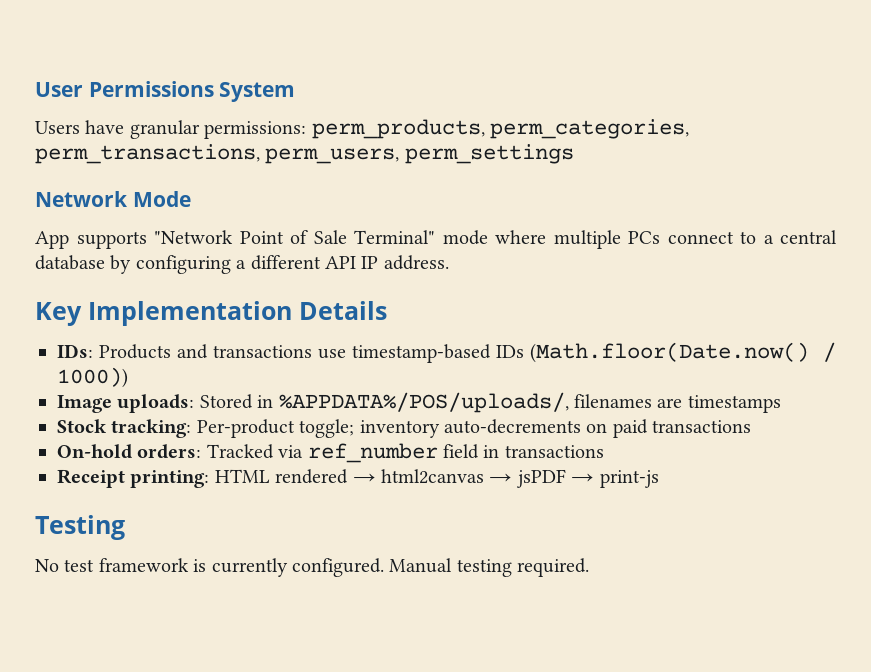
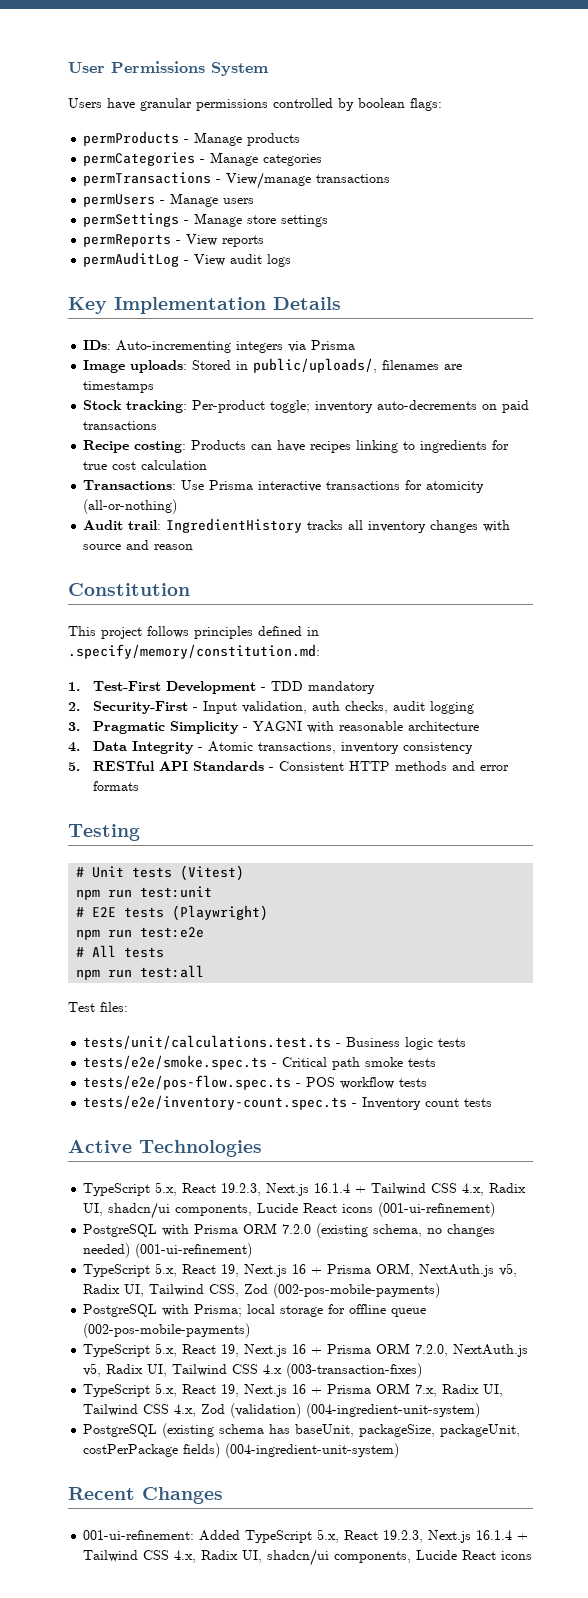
- Users have granular permissions: perm_products, perm_categories, perm_transactions, perm_users, perm_settings
- Network Mode
- App supports "Network Point of Sale Terminal" mode where multiple PCs connect to a central database by configuring a different API IP address.
+ Users have granular permissions controlled by boolean flags:
+ permProducts - Manage products
+ permCategories - Manage categories
+ permTransactions - View/manage transactions
+ permUsers - Manage users
+ permSettings - Manage store settings
+ permReports - View reports
+ permAuditLog - View audit logs
  Key Implementation Details
- IDs: Products and transactions use timestamp-based IDs (Math.floor(Date.now() / 1000))
+ IDs: Auto-incrementing integers via Prisma
- Image uploads: Stored in %APPDATA%/POS/uploads/, filenames are timestamps
+ Image uploads: Stored in public/uploads/, filenames are timestamps
- On-hold orders: Tracked via ref_number field in transactions
- Receipt printing: HTML rendered → html2canvas → jsPDF → print-js
+ Recipe costing: Products can have recipes linking to ingredients for true cost calculation
+ Transactions: Use Prisma interactive transactions for atomicity (all-or-nothing)
+ Audit trail: IngredientHistory tracks all inventory changes with source and reason
+ Constitution
+ This project follows principles defined in .specify/memory/constitution.md:
+ 1. Test-First Development - TDD mandatory
+ 2. Security-First - Input validation, auth checks, audit logging
+ 3. Pragmatic Simplicity - YAGNI with reasonable architecture
+ 4. Data Integrity - Atomic transactions, inventory consistency
+ 5. RESTful API Standards - Consistent HTTP methods and error formats
  Testing
- No test framework is currently configured. Manual testing required.
+ # Unit tests (Vitest)
+ npm run test:unit
+ # E2E tests (Playwright)
+ npm run test:e2e
+ # All tests
+ npm run test:all
+ Test files:
+ tests/unit/calculations.test.ts - Business logic tests
+ tests/e2e/smoke.spec.ts - Critical path smoke tests
+ tests/e2e/pos-flow.spec.ts - POS workflow tests
+ tests/e2e/inventory-count.spec.ts - Inventory count tests
+ Active Technologies
+ TypeScript 5.x, React 19.2.3, Next.js 16.1.4 + Tailwind CSS 4.x, Radix UI, shadcn/ui components, Lucide React icons (001-ui-refinement)
+ PostgreSQL with Prisma ORM 7.2.0 (existing schema, no changes needed) (001-ui-refinement)
+ TypeScript 5.x, React 19, Next.js 16 + Prisma ORM, NextAuth.js v5, Radix UI, Tailwind CSS, Zod (002-pos-mobile-payments)
+ PostgreSQL with Prisma; local storage for offline queue (002-pos-mobile-payments)
+ TypeScript 5.x, React 19, Next.js 16 + Prisma ORM 7.2.0, NextAuth.js v5, Radix UI, Tailwind CSS 4.x (003-transaction-fixes)
+ TypeScript 5.x, React 19, Next.js 16 + Prisma ORM 7.x, Radix UI, Tailwind CSS 4.x, Zod (validation) (004-ingredient-unit-system)
+ PostgreSQL (existing schema has baseUnit, packageSize, packageUnit, costPerPackage fields) (004-ingredient-unit-system)
+ Recent Changes
+ 001-ui-refinement: Added TypeScript 5.x, React 19.2.3, Next.js 16.1.4 + Tailwind CSS 4.x, Radix UI, shadcn/ui components, Lucide React icons

